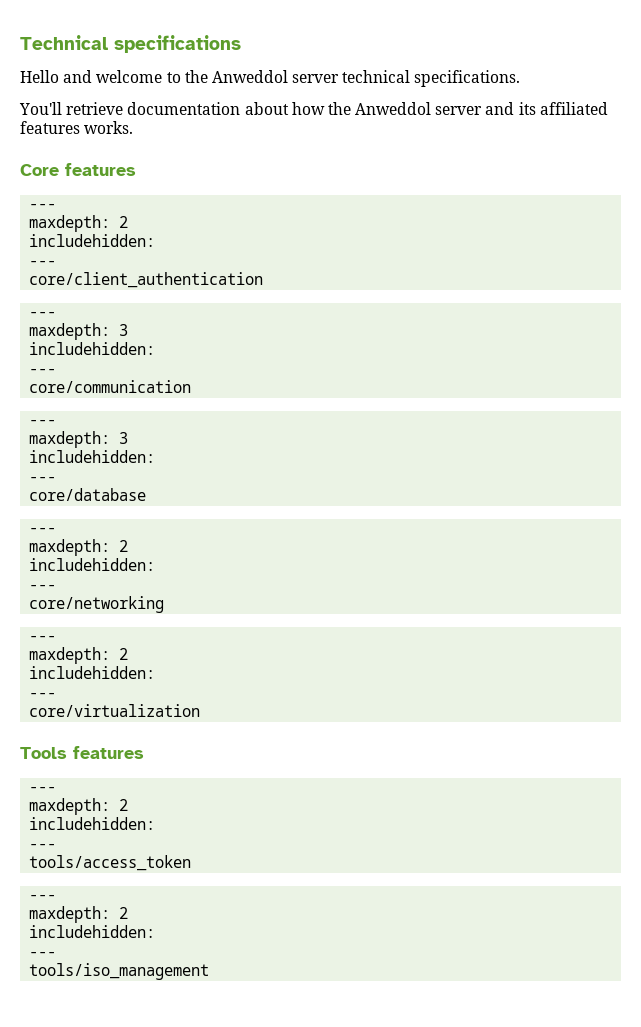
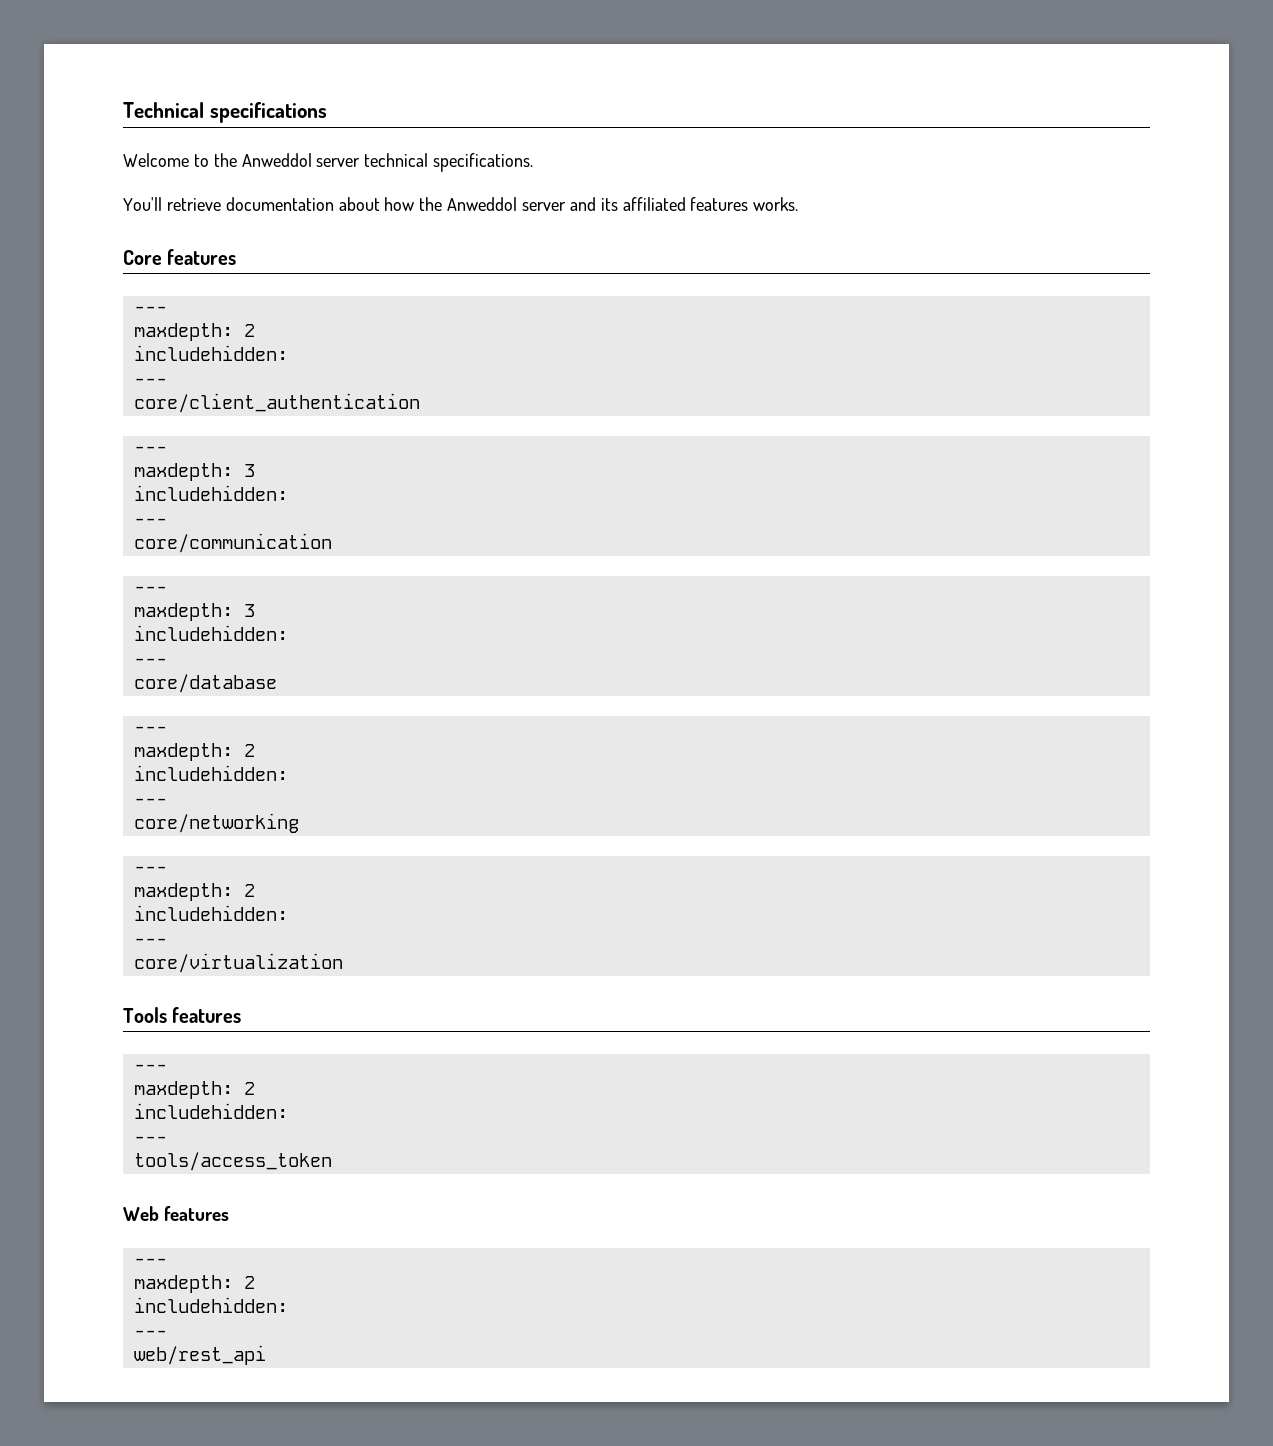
- Hello and welcome to the Anweddol server technical specifications.
+ Welcome to the Anweddol server technical specifications.
  tools/access_token
+ Web features
  ---
  maxdepth: 2
  includehidden:
  ---
- tools/iso_management
+ web/rest_api

